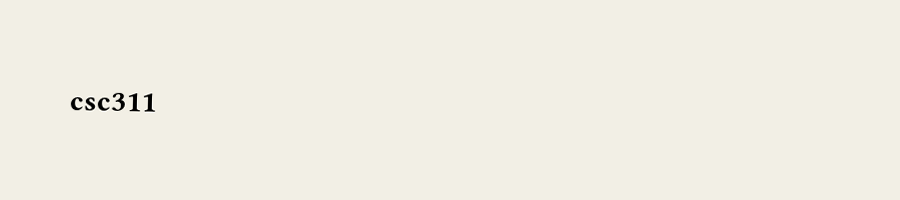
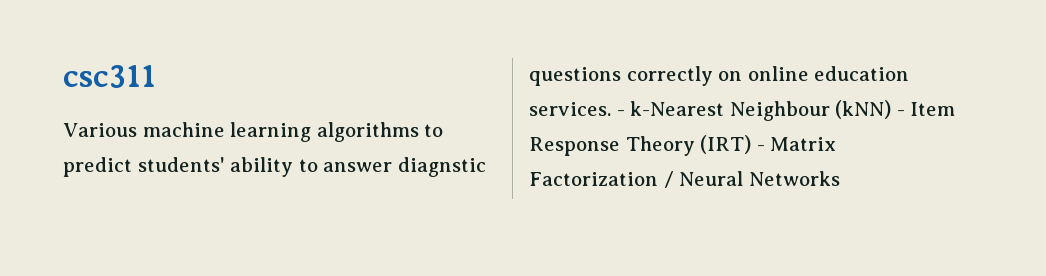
+ Various machine learning algorithms to predict students' ability to answer diagnstic questions correctly on online education services. - k-Nearest Neighbour (kNN) - Item Response Theory (IRT) - Matrix Factorization / Neural Networks

